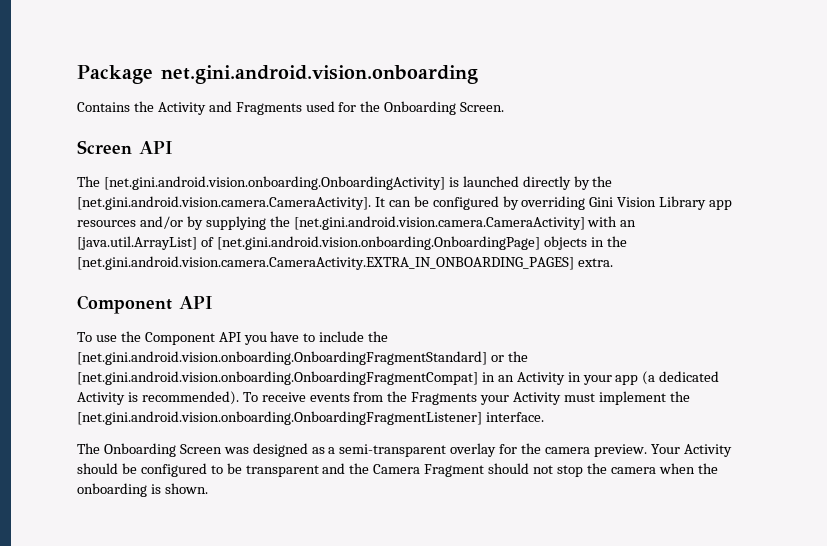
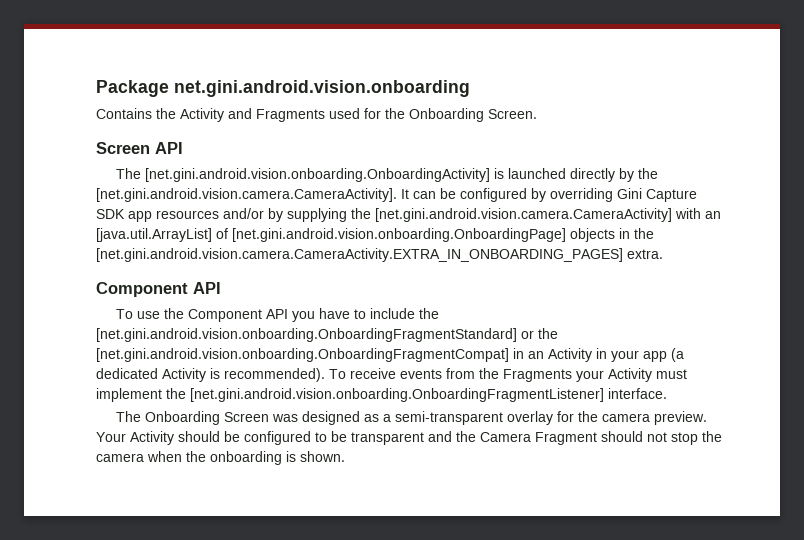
- The [net.gini.android.vision.onboarding.OnboardingActivity] is launched directly by the [net.gini.android.vision.camera.CameraActivity]. It can be configured by overriding Gini Vision Library app resources and/or by supplying the [net.gini.android.vision.camera.CameraActivity] with an [java.util.ArrayList] of [net.gini.android.vision.onboarding.OnboardingPage] objects in the [net.gini.android.vision.camera.CameraActivity.EXTRA_IN_ONBOARDING_PAGES] extra.
+ The [net.gini.android.vision.onboarding.OnboardingActivity] is launched directly by the [net.gini.android.vision.camera.CameraActivity]. It can be configured by overriding Gini Capture SDK app resources and/or by supplying the [net.gini.android.vision.camera.CameraActivity] with an [java.util.ArrayList] of [net.gini.android.vision.onboarding.OnboardingPage] objects in the [net.gini.android.vision.camera.CameraActivity.EXTRA_IN_ONBOARDING_PAGES] extra.

